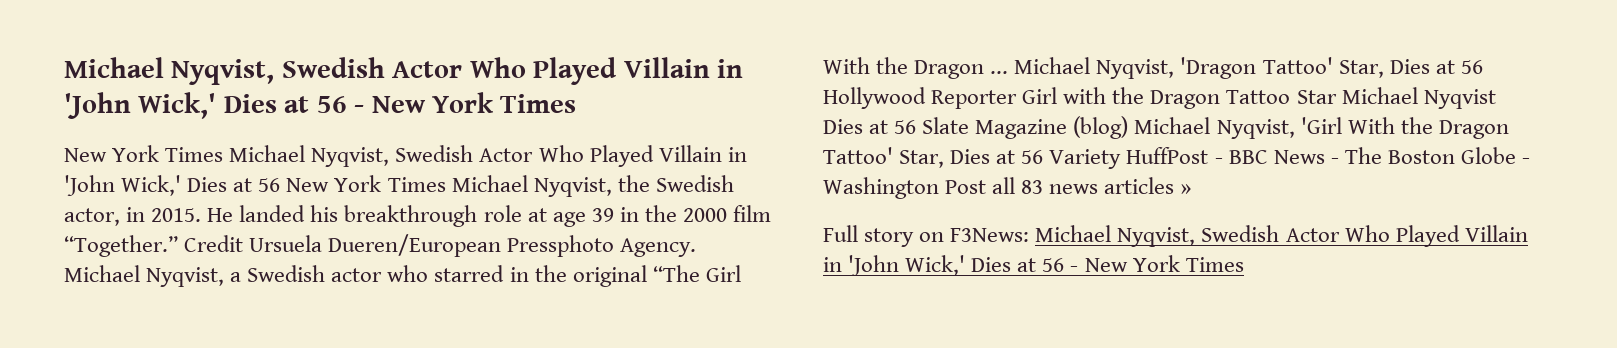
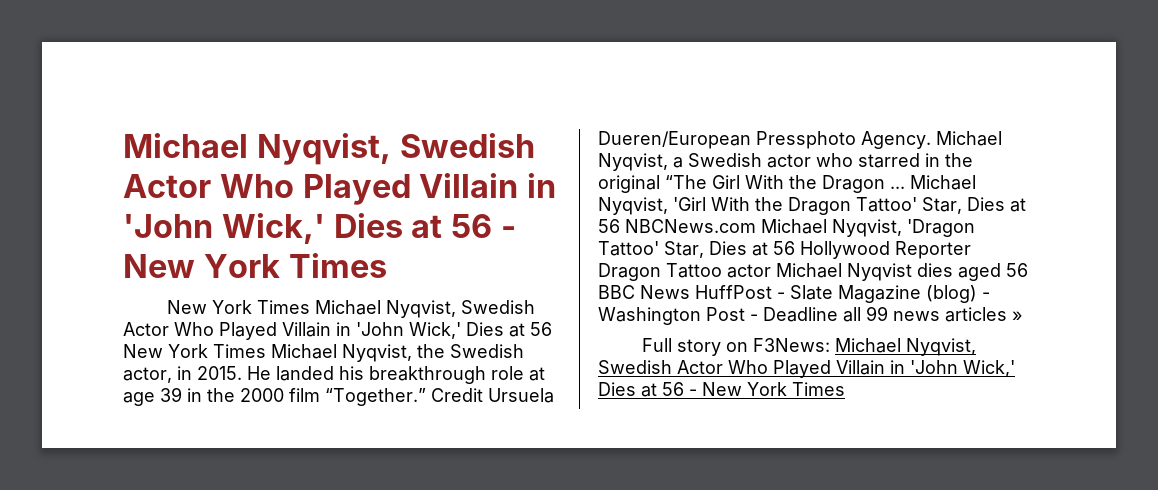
- Michael Nyqvist, 'Dragon Tattoo' Star, Dies at 56 Hollywood Reporter Girl with the Dragon Tattoo Star Michael Nyqvist Dies at 56 Slate Magazine (blog) Michael Nyqvist, 'Girl With the Dragon Tattoo' Star, Dies at 56 Variety HuffPost - BBC News - The Boston Globe - Washington Post all 83 news articles »
+ Michael Nyqvist, 'Girl With the Dragon Tattoo' Star, Dies at 56 NBCNews.com Michael Nyqvist, 'Dragon Tattoo' Star, Dies at 56 Hollywood Reporter Dragon Tattoo actor Michael Nyqvist dies aged 56 BBC News HuffPost - Slate Magazine (blog) - Washington Post - Deadline all 99 news articles »

